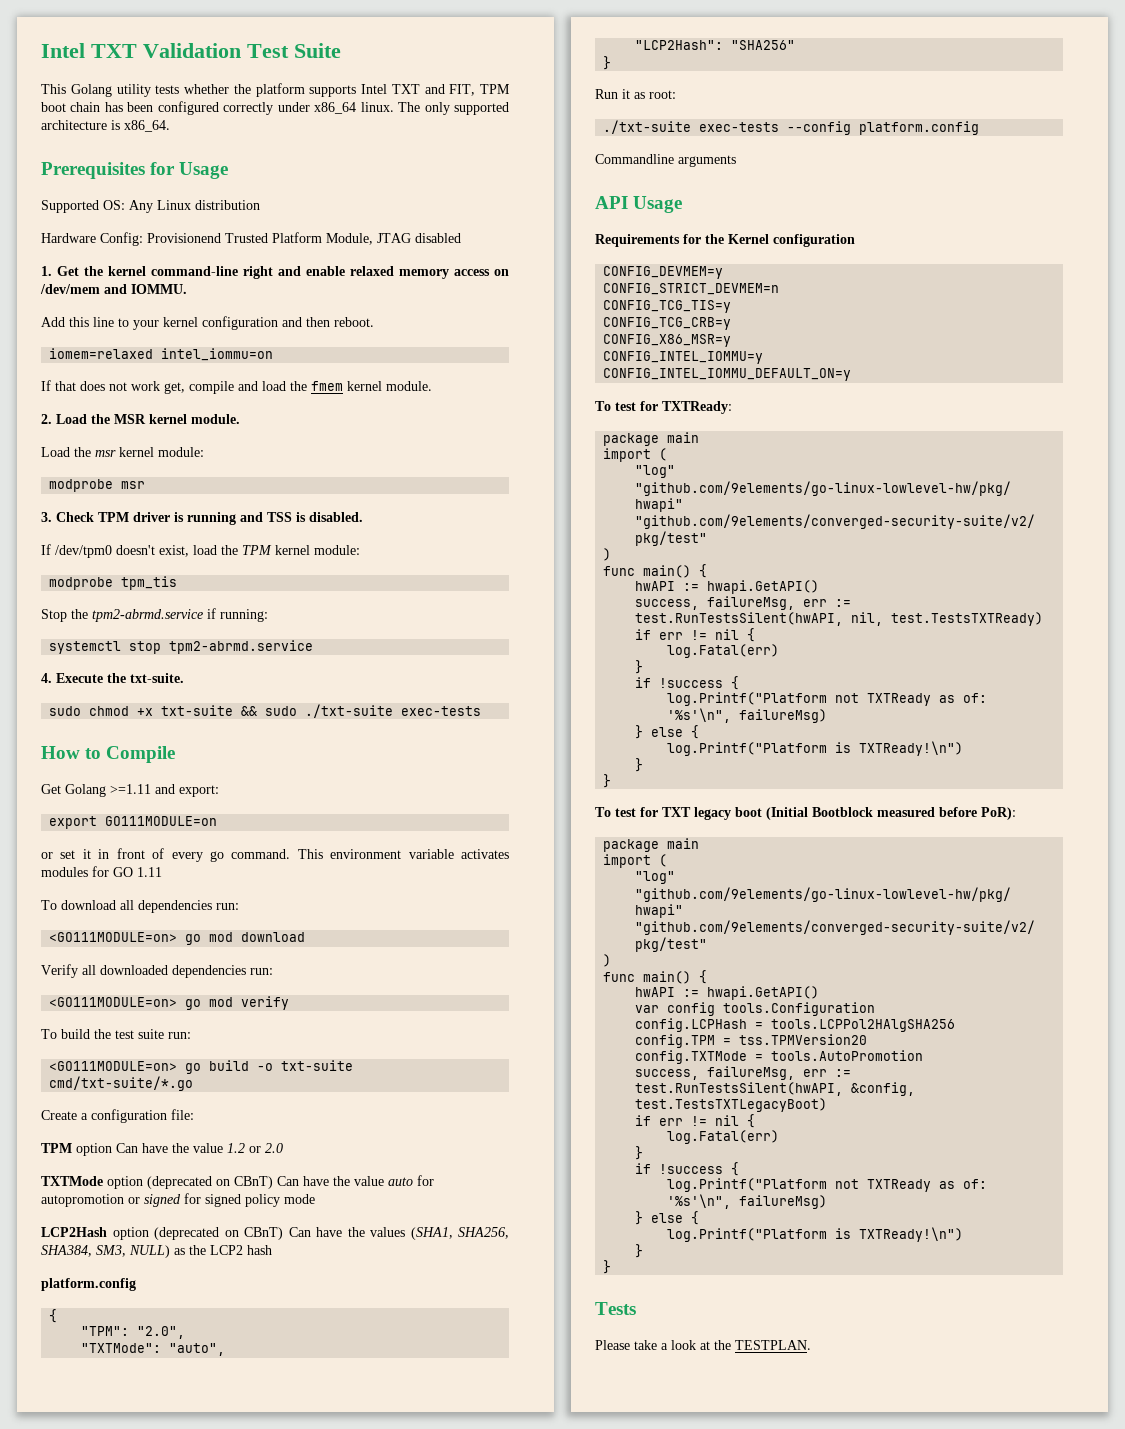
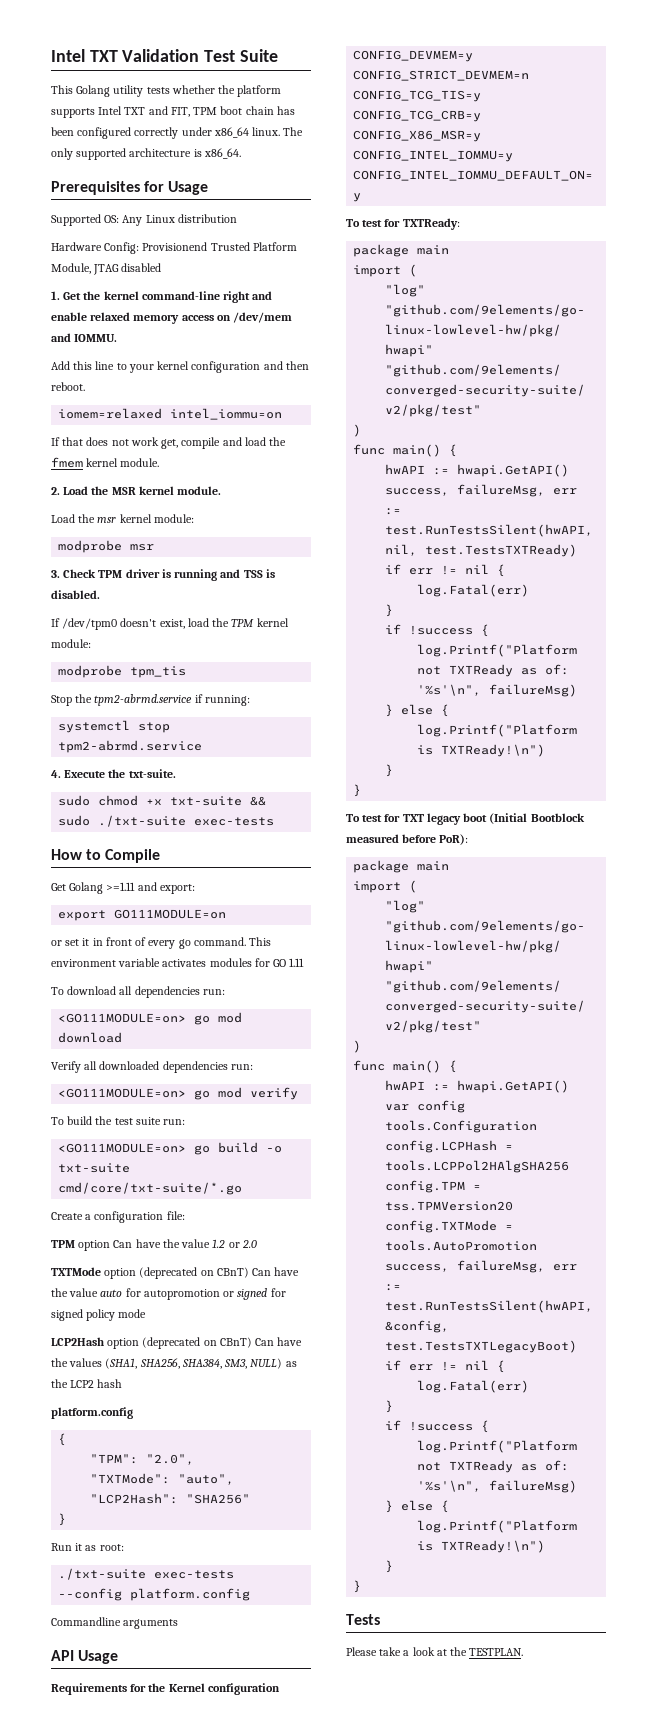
- <GO111MODULE=on> go build -o txt-suite cmd/txt-suite/*.go
+ <GO111MODULE=on> go build -o txt-suite cmd/core/txt-suite/*.go

